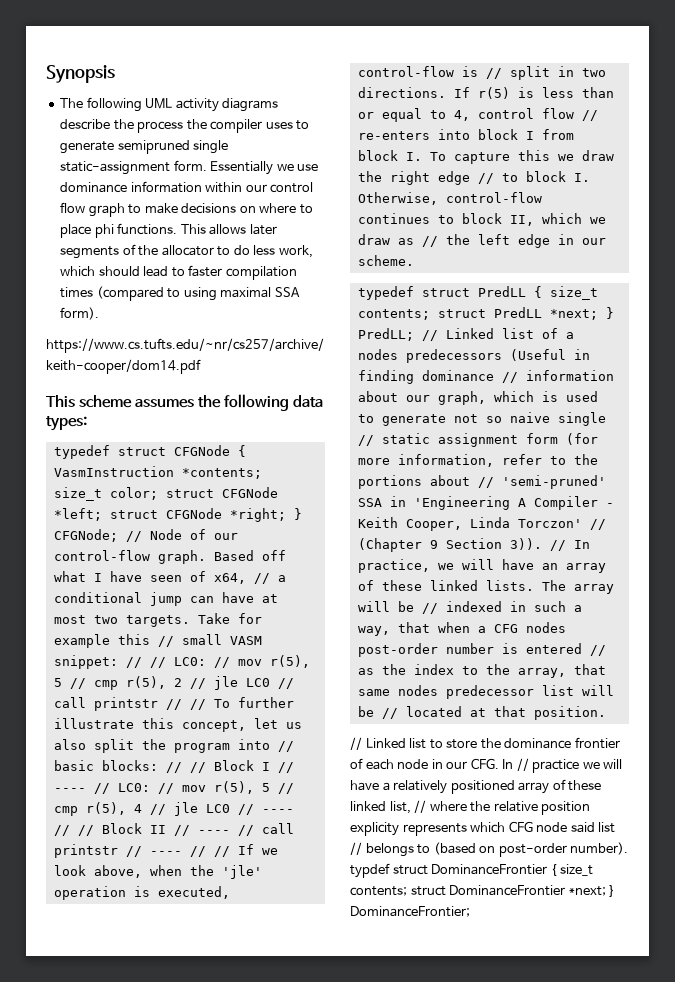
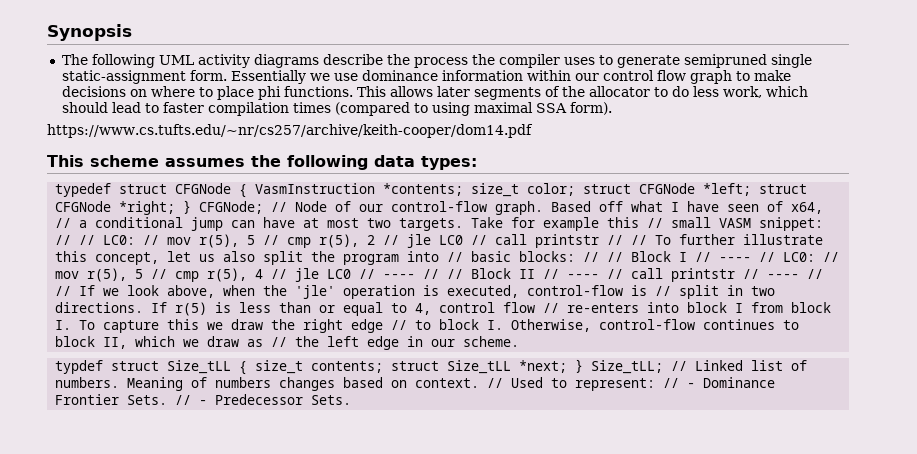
- typedef struct PredLL { size_t contents; struct PredLL *next; } PredLL; // Linked list of a nodes predecessors (Useful in finding dominance // information about our graph, which is used to generate not so naive single // static assignment form (for more information, refer to the portions about // 'semi-pruned' SSA in 'Engineering A Compiler - Keith Cooper, Linda Torczon' // (Chapter 9 Section 3)). // In practice, we will have an array of these linked lists. The array will be // indexed in such a way, that when a CFG nodes post-order number is entered // as the index to the array, that same nodes predecessor list will be // located at that position.
- // Linked list to store the dominance frontier of each node in our CFG. In // practice we will have a relatively positioned array of these linked list, // where the relative position explicity represents which CFG node said list // belongs to (based on post-order number). typdef struct DominanceFrontier { size_t contents; struct DominanceFrontier *next; } DominanceFrontier;
+ typdef struct Size_tLL { size_t contents; struct Size_tLL *next; } Size_tLL; // Linked list of numbers. Meaning of numbers changes based on context. // Used to represent: // - Dominance Frontier Sets. // - Predecessor Sets.

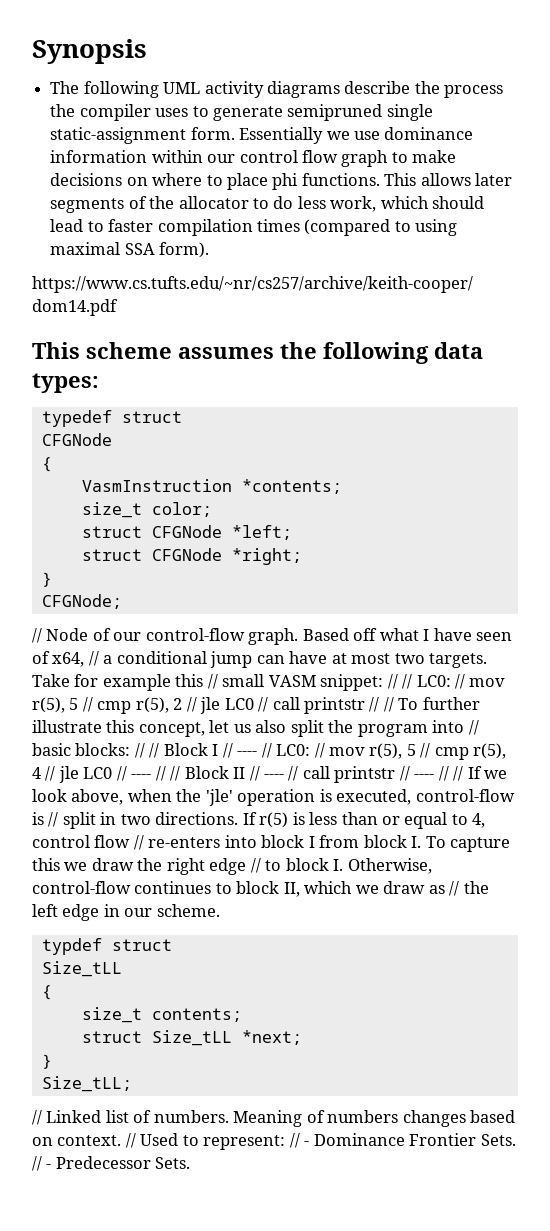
- typedef struct CFGNode { VasmInstruction *contents; size_t color; struct CFGNode *left; struct CFGNode *right; } CFGNode; // Node of our control-flow graph.
+ typedef struct
+ CFGNode
+ {
+ VasmInstruction *contents;
+ size_t color;
+ struct CFGNode *left;
+ struct CFGNode *right;
+ }
+ CFGNode;
+ // Node of our control-flow graph.
- typdef struct Size_tLL { size_t contents; struct Size_tLL *next; } Size_tLL; // Linked list of numbers.
+ typdef struct
+ Size_tLL
+ {
+ size_t contents;
+ struct Size_tLL *next;
+ }
+ Size_tLL;
+ // Linked list of numbers.

